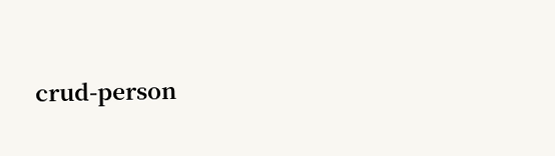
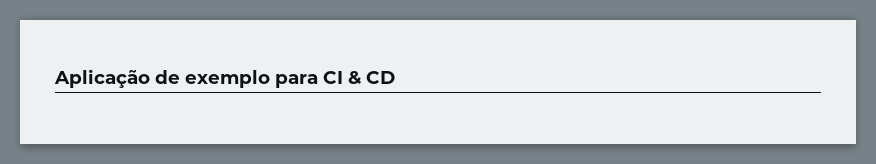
- crud-person
+ Aplicação de exemplo para CI & CD

